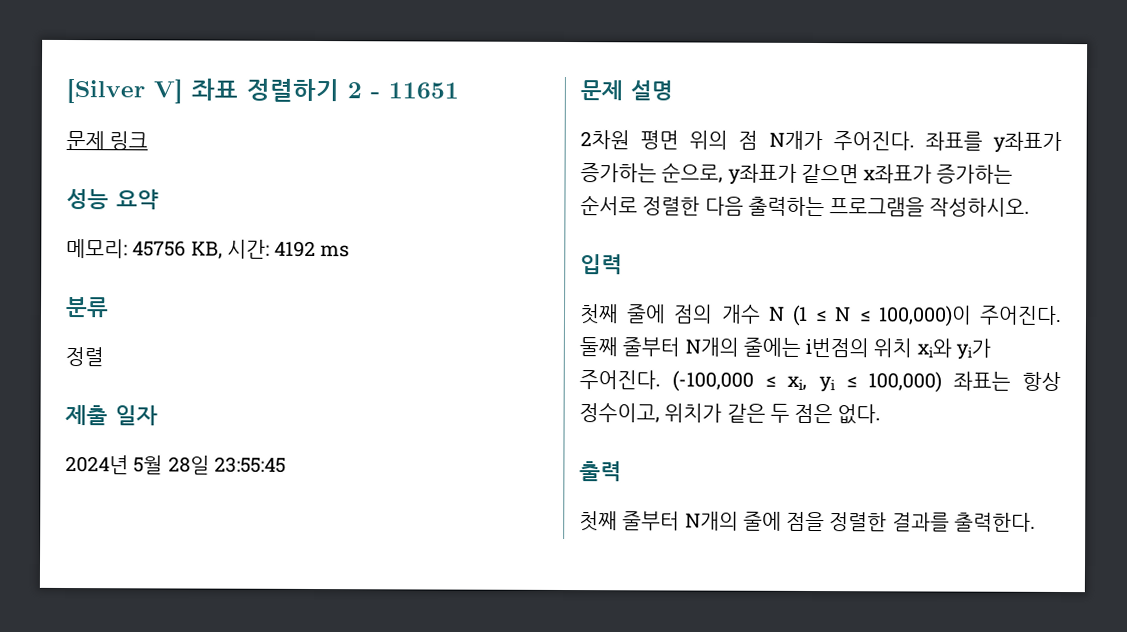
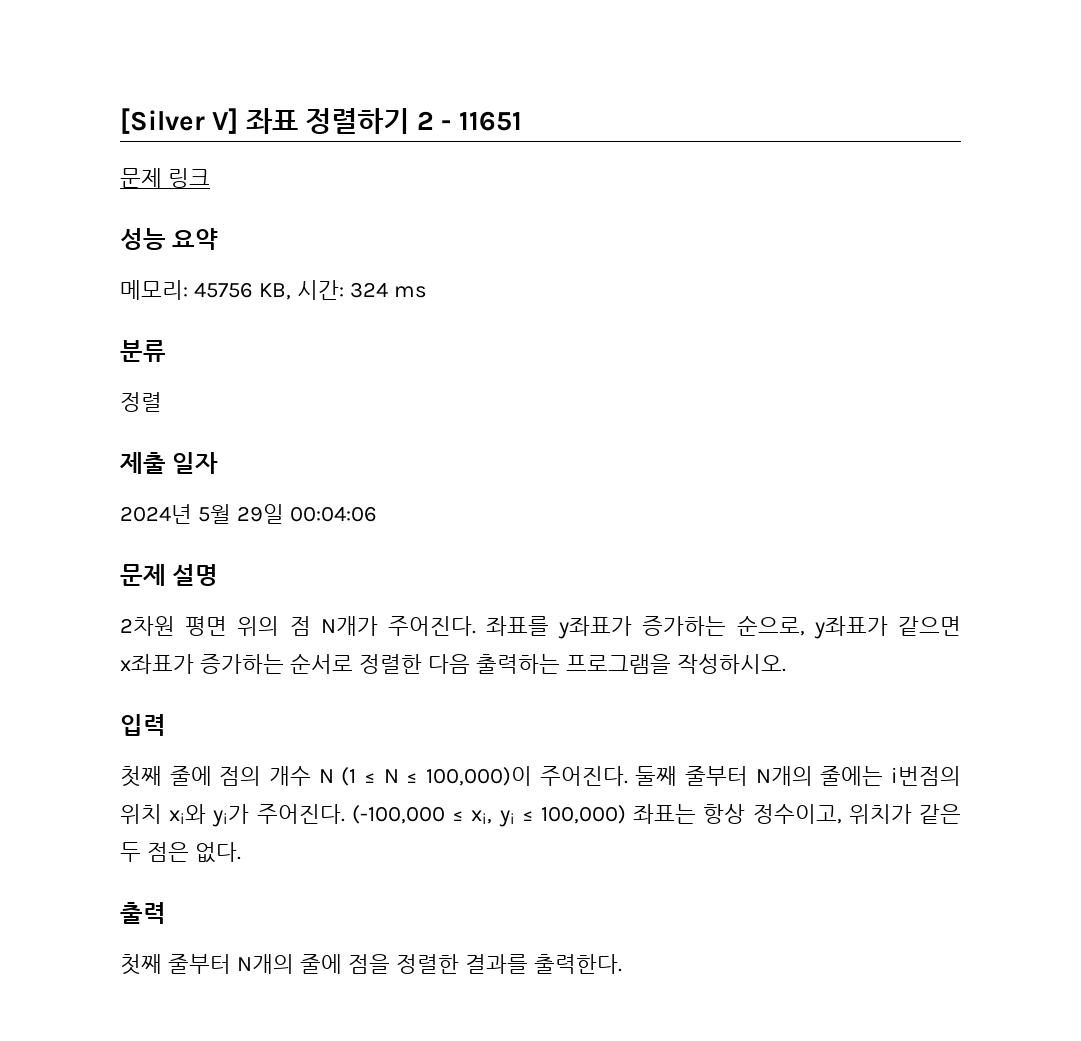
- 메모리: 45756 KB, 시간: 4192 ms
+ 메모리: 45756 KB, 시간: 324 ms
- 2024년 5월 28일 23:55:45
+ 2024년 5월 29일 00:04:06

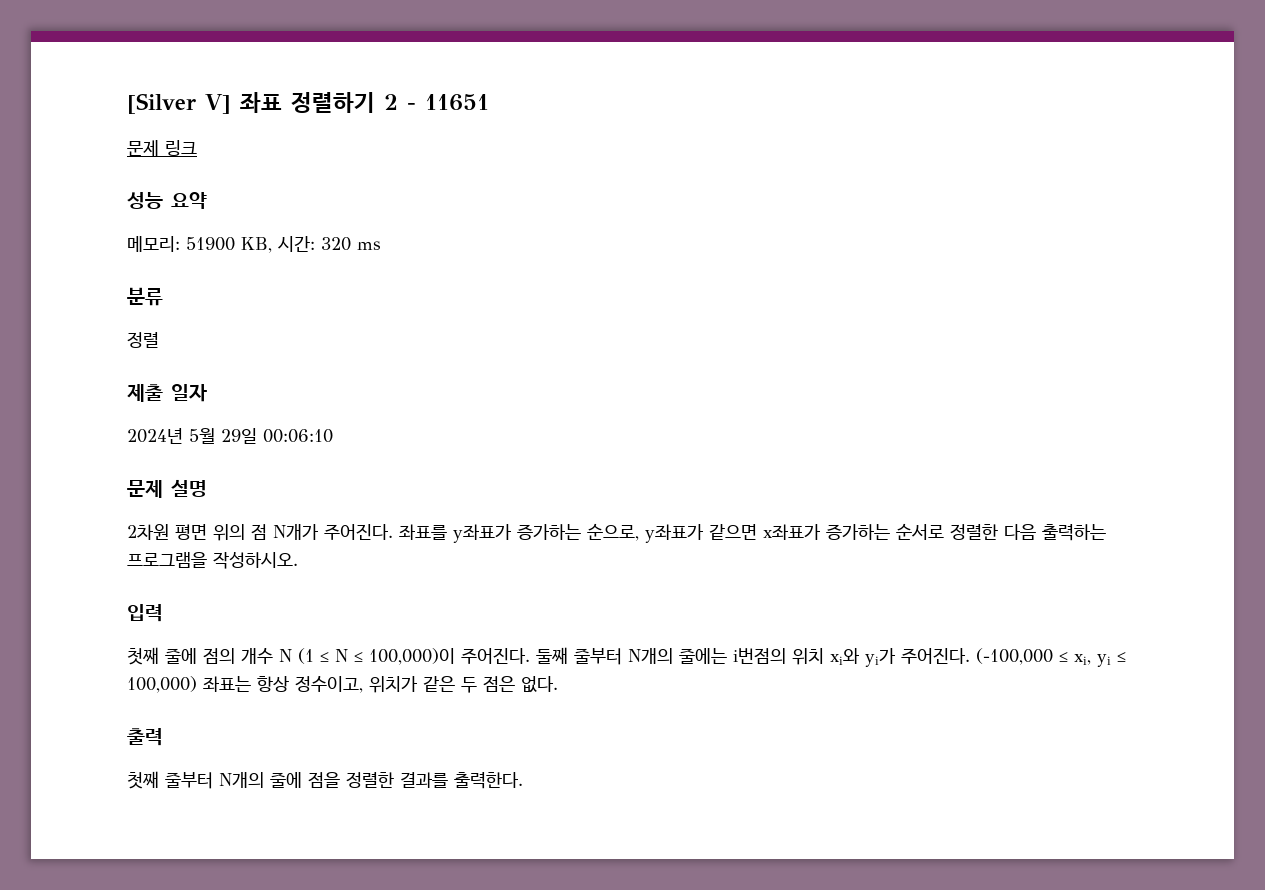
- 메모리: 45756 KB, 시간: 324 ms
+ 메모리: 51900 KB, 시간: 320 ms
- 2024년 5월 29일 00:04:06
+ 2024년 5월 29일 00:06:10

